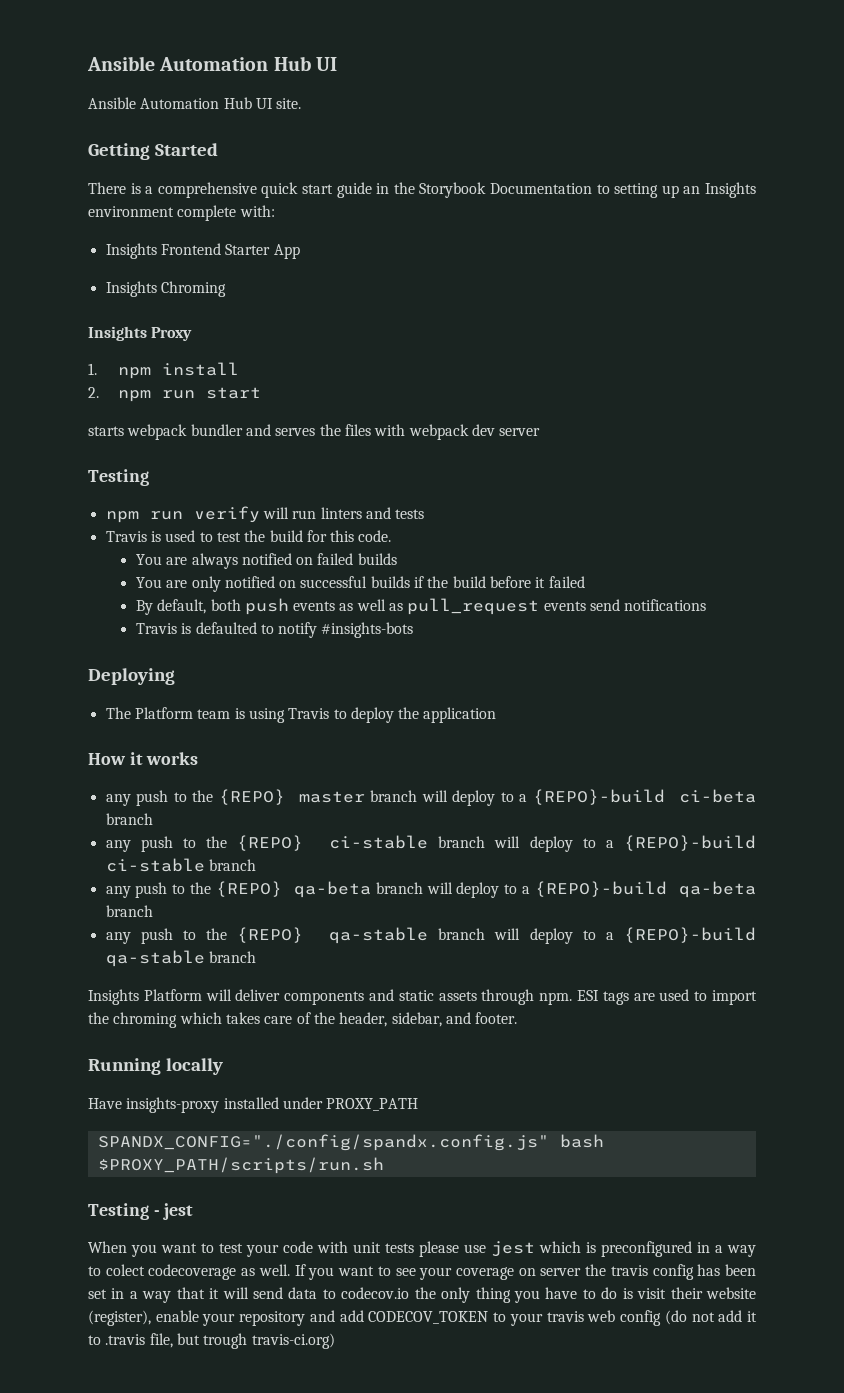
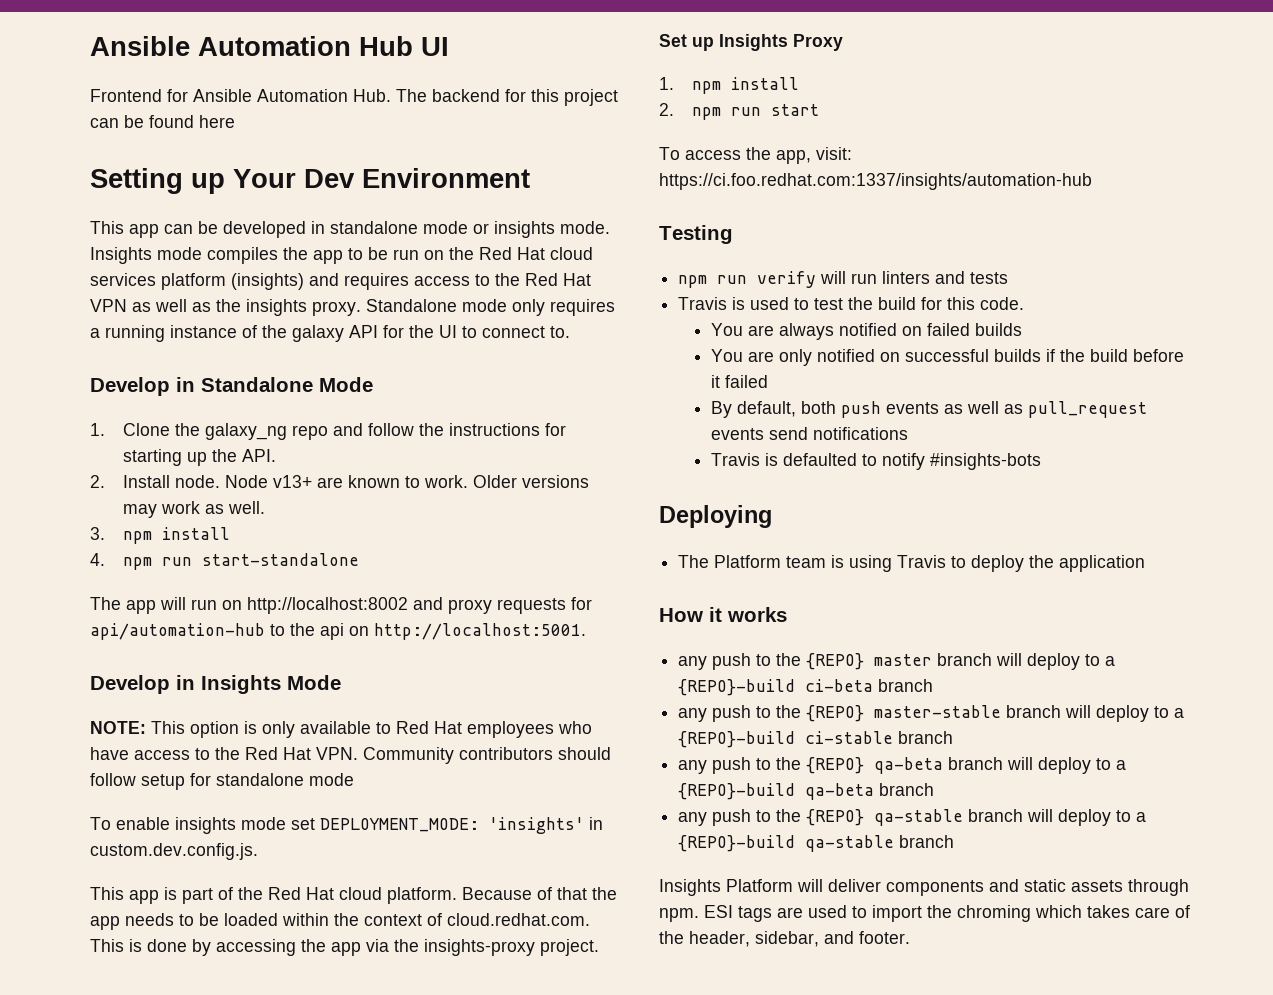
- Ansible Automation Hub UI site.
- Getting Started
- There is a comprehensive quick start guide in the Storybook Documentation to setting up an Insights environment complete with:
- Insights Frontend Starter App
- Insights Chroming
- Insights Proxy
+ Frontend for Ansible Automation Hub. The backend for this project can be found here
+ Setting up Your Dev Environment
+ This app can be developed in standalone mode or insights mode. Insights mode compiles the app to be run on the Red Hat cloud services platform (insights) and requires access to the Red Hat VPN as well as the insights proxy. Standalone mode only requires a running instance of the galaxy API for the UI to connect to.
+ Develop in Standalone Mode
+ 1. Clone the galaxy_ng repo and follow the instructions for starting up the API.
+ 2. Install node. Node v13+ are known to work. Older versions may work as well.
+ 3. npm install
+ 4. npm run start-standalone
+ The app will run on http://localhost:8002 and proxy requests for api/automation-hub to the api on http://localhost:5001.
+ Develop in Insights Mode
+ NOTE: This option is only available to Red Hat employees who have access to the Red Hat VPN. Community contributors should follow setup for standalone mode
+ To enable insights mode set DEPLOYMENT_MODE: 'insights' in custom.dev.config.js.
+ This app is part of the Red Hat cloud platform. Because of that the app needs to be loaded within the context of cloud.redhat.com. This is done by accessing the app via the insights-proxy project.
+ Set up Insights Proxy
- starts webpack bundler and serves the files with webpack dev server
+ To access the app, visit: https://ci.foo.redhat.com:1337/insights/automation-hub
- any push to the {REPO} ci-stable branch will deploy to a {REPO}-build ci-stable branch
+ any push to the {REPO} master-stable branch will deploy to a {REPO}-build ci-stable branch
- Running locally
- Have insights-proxy installed under PROXY_PATH
- SPANDX_CONFIG="./config/spandx.config.js" bash $PROXY_PATH/scripts/run.sh
- Testing - jest
- When you want to test your code with unit tests please use jest which is preconfigured in a way to colect codecoverage as well. If you want to see your coverage on server the travis config has been set in a way that it will send data to codecov.io the only thing you have to do is visit their website (register), enable your repository and add CODECOV_TOKEN to your travis web config (do not add it to .travis file, but trough travis-ci.org)

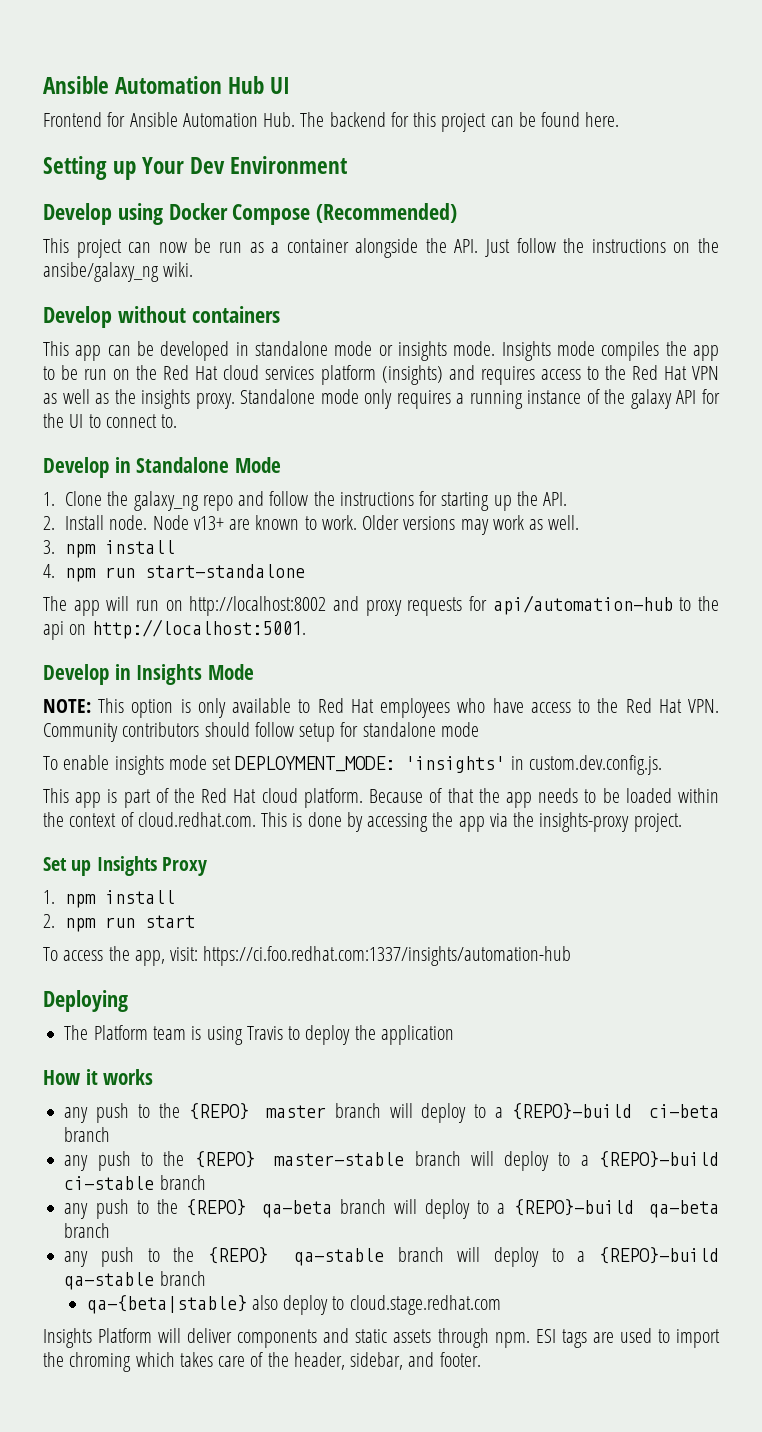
- Frontend for Ansible Automation Hub. The backend for this project can be found here
+ Frontend for Ansible Automation Hub. The backend for this project can be found here.
+ Develop using Docker Compose (Recommended)
+ This project can now be run as a container alongside the API. Just follow the instructions on the ansibe/galaxy_ng wiki.
+ Develop without containers
- Testing
- npm run verify will run linters and tests
- Travis is used to test the build for this code.
- You are always notified on failed builds
- You are only notified on successful builds if the build before it failed
- By default, both push events as well as pull_request events send notifications
- Travis is defaulted to notify #insights-bots
+ qa-{beta|stable} also deploy to cloud.stage.redhat.com

